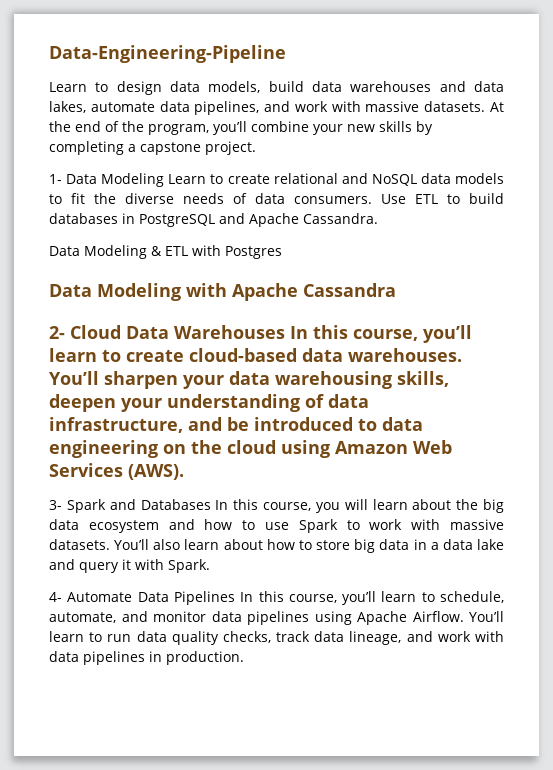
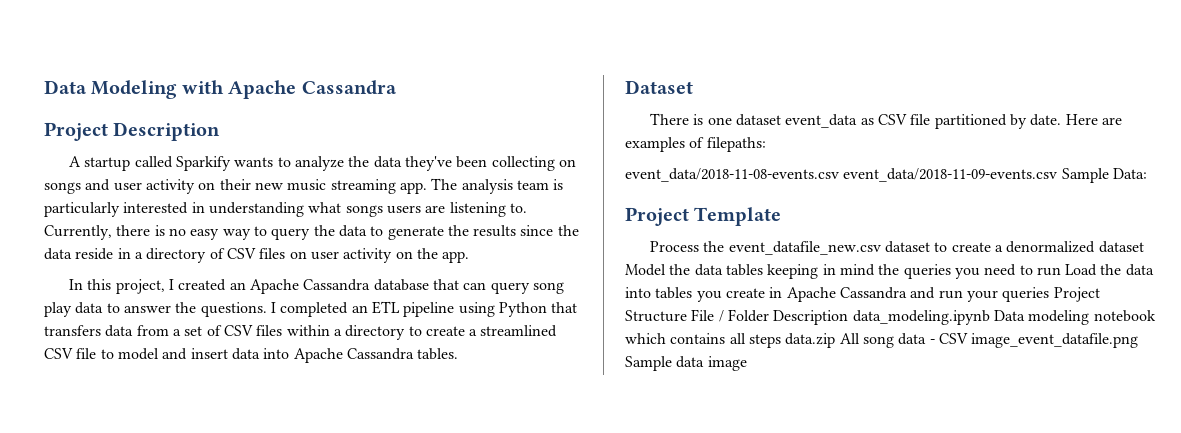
- Data-Engineering-Pipeline
- Learn to design data models, build data warehouses and data lakes, automate data pipelines, and work with massive datasets. At the end of the program, you’ll combine your new skills by completing a capstone project.
- 1- Data Modeling Learn to create relational and NoSQL data models to fit the diverse needs of data consumers. Use ETL to build databases in PostgreSQL and Apache Cassandra.
- Data Modeling & ETL with Postgres
- 2- Cloud Data Warehouses In this course, you’ll learn to create cloud-based data warehouses. You’ll sharpen your data warehousing skills, deepen your understanding of data infrastructure, and be introduced to data engineering on the cloud using Amazon Web Services (AWS).
- 3- Spark and Databases In this course, you will learn about the big data ecosystem and how to use Spark to work with massive datasets. You’ll also learn about how to store big data in a data lake and query it with Spark.
- 4- Automate Data Pipelines In this course, you’ll learn to schedule, automate, and monitor data pipelines using Apache Airflow. You’ll learn to run data quality checks, track data lineage, and work with data pipelines in production.
+ Project Description
+ A startup called Sparkify wants to analyze the data they've been collecting on songs and user activity on their new music streaming app. The analysis team is particularly interested in understanding what songs users are listening to. Currently, there is no easy way to query the data to generate the results since the data reside in a directory of CSV files on user activity on the app.
+ In this project, I created an Apache Cassandra database that can query song play data to answer the questions. I completed an ETL pipeline using Python that transfers data from a set of CSV files within a directory to create a streamlined CSV file to model and insert data into Apache Cassandra tables.
+ Dataset
+ There is one dataset event_data as CSV file partitioned by date. Here are examples of filepaths:
+ event_data/2018-11-08-events.csv event_data/2018-11-09-events.csv Sample Data:
+ Project Template
+ Process the event_datafile_new.csv dataset to create a denormalized dataset Model the data tables keeping in mind the queries you need to run Load the data into tables you create in Apache Cassandra and run your queries Project Structure File / Folder Description data_modeling.ipynb Data modeling notebook which contains all steps data.zip All song data - CSV image_event_datafile.png Sample data image

